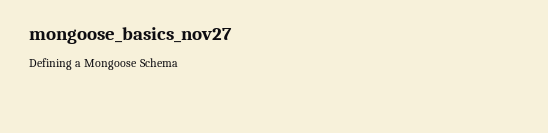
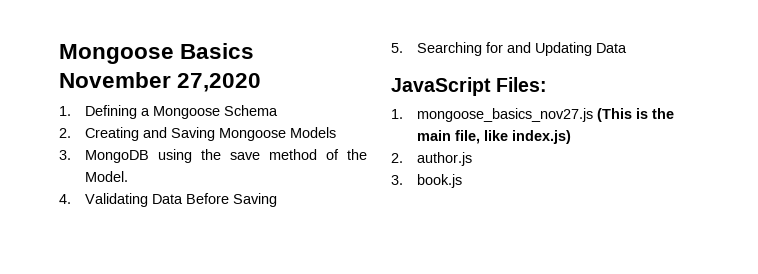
- mongoose_basics_nov27
- Defining a Mongoose Schema
+ Mongoose Basics November 27,2020
+ 1. Defining a Mongoose Schema
+ 2. Creating and Saving Mongoose Models
+ 3. MongoDB using the save method of the Model.
+ 4. Validating Data Before Saving
+ 5. Searching for and Updating Data
+ JavaScript Files:
+ 1. mongoose_basics_nov27.js (This is the main file, like index.js)
+ 2. author.js
+ 3. book.js

